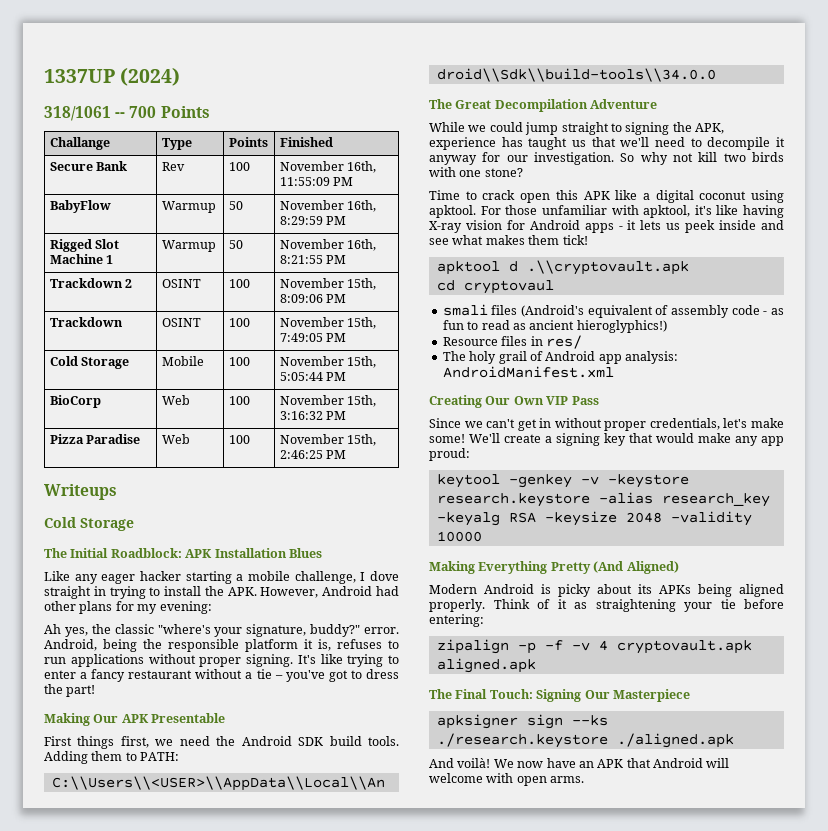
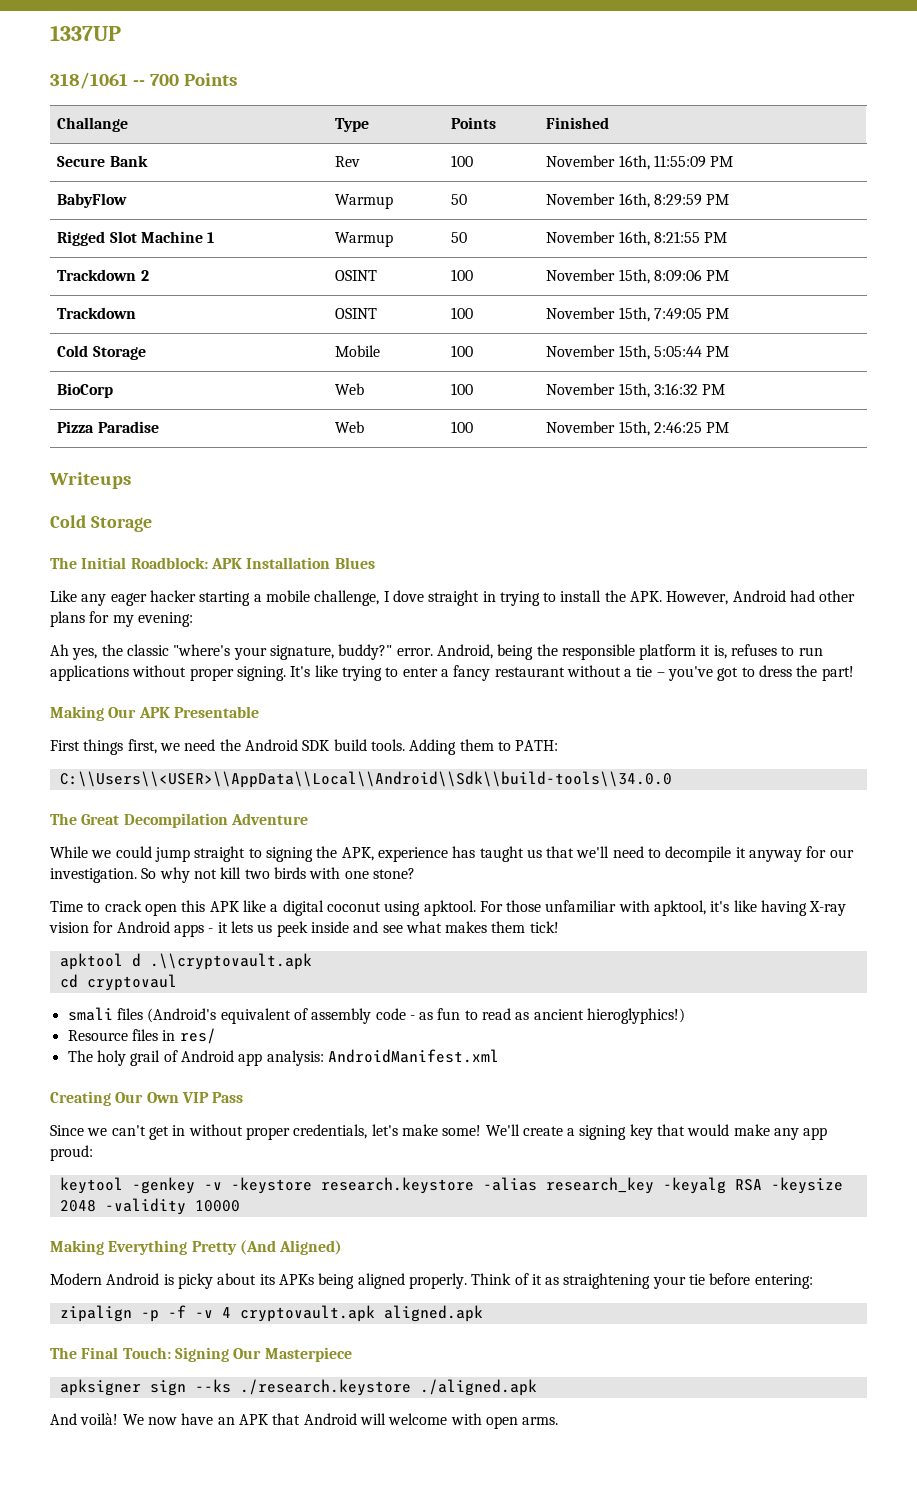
- 1337UP (2024)
+ 1337UP

